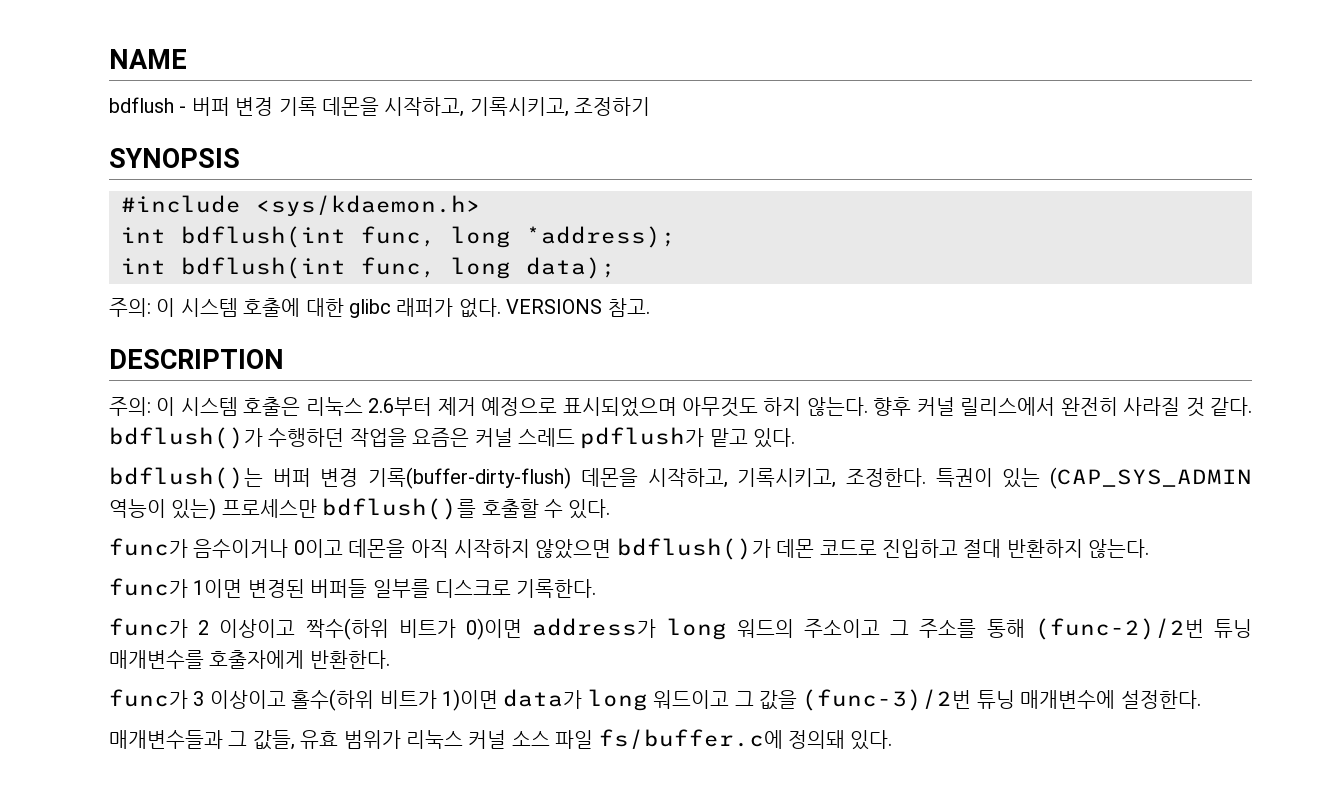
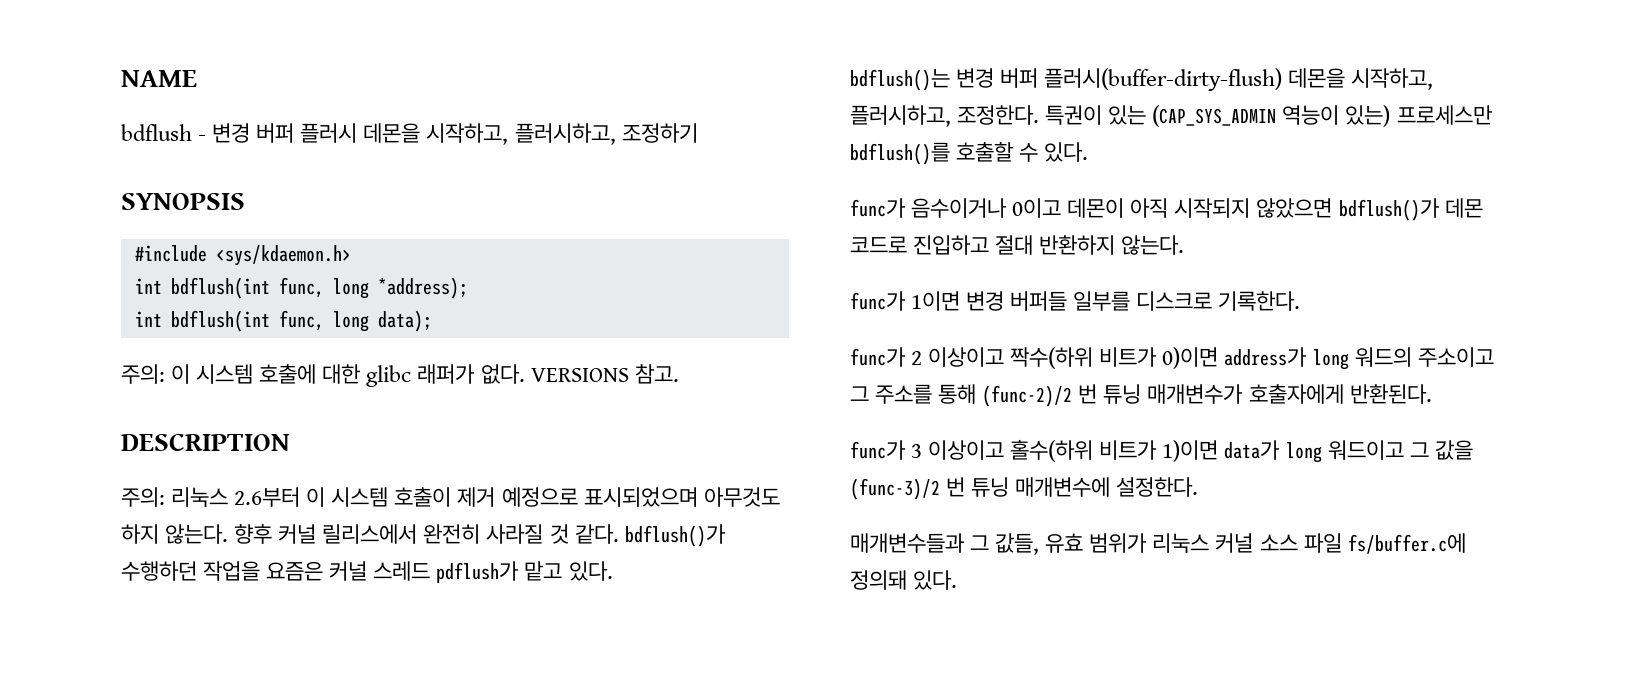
- bdflush - 버퍼 변경 기록 데몬을 시작하고, 기록시키고, 조정하기
+ bdflush - 변경 버퍼 플러시 데몬을 시작하고, 플러시하고, 조정하기
- 주의: 이 시스템 호출은 리눅스 2.6부터 제거 예정으로 표시되었으며 아무것도 하지 않는다.
+ 주의: 리눅스 2.6부터 이 시스템 호출이 제거 예정으로 표시되었으며 아무것도 하지 않는다.
- bdflush()는 버퍼 변경 기록(buffer-dirty-flush) 데몬을 시작하고, 기록시키고, 조정한다.
+ bdflush()는 변경 버퍼 플러시(buffer-dirty-flush) 데몬을 시작하고, 플러시하고, 조정한다.
- func가 음수이거나 0이고 데몬을 아직 시작하지 않았으면 bdflush()가 데몬 코드로 진입하고 절대 반환하지 않는다.
+ func가 음수이거나 0이고 데몬이 아직 시작되지 않았으면 bdflush()가 데몬 코드로 진입하고 절대 반환하지 않는다.
- func가 1이면 변경된 버퍼들 일부를 디스크로 기록한다.
+ func가 1이면 변경 버퍼들 일부를 디스크로 기록한다.
- func가 2 이상이고 짝수(하위 비트가 0)이면 address가 long 워드의 주소이고 그 주소를 통해 (func-2)/2번 튜닝 매개변수를 호출자에게 반환한다.
+ func가 2 이상이고 짝수(하위 비트가 0)이면 address가 long 워드의 주소이고 그 주소를 통해 (func-2)/2 번 튜닝 매개변수가 호출자에게 반환된다.
- func가 3 이상이고 홀수(하위 비트가 1)이면 data가 long 워드이고 그 값을 (func-3)/2번 튜닝 매개변수에 설정한다.
+ func가 3 이상이고 홀수(하위 비트가 1)이면 data가 long 워드이고 그 값을 (func-3)/2 번 튜닝 매개변수에 설정한다.

